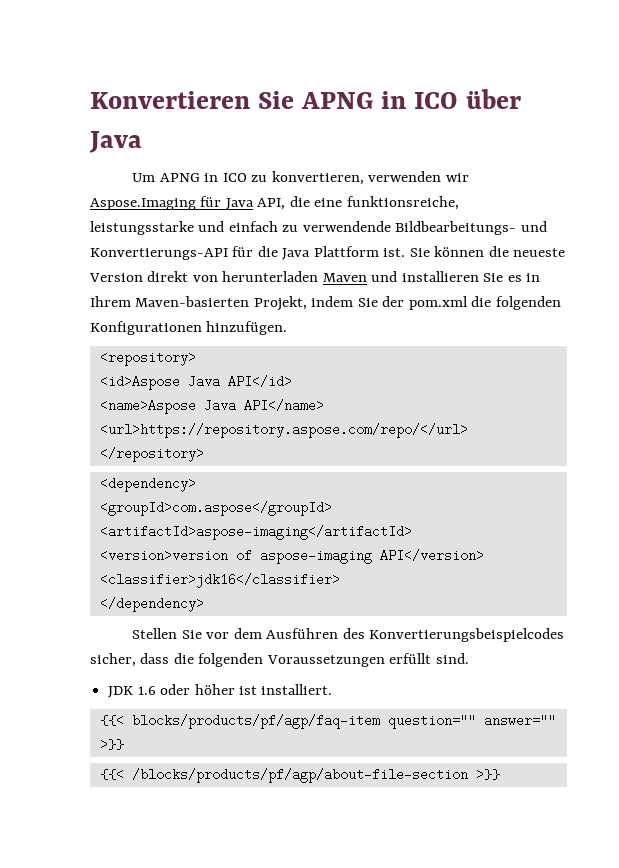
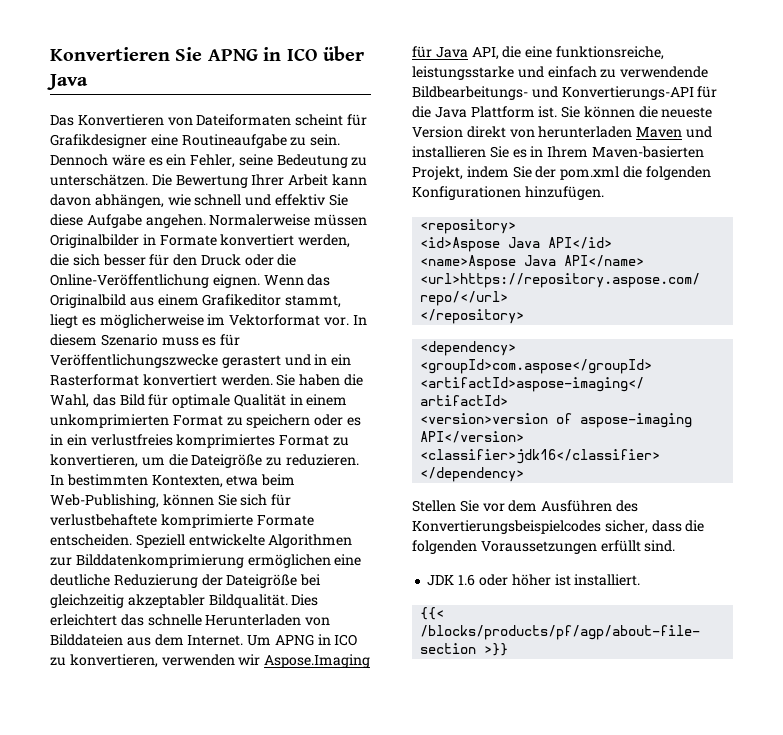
+ Das Konvertieren von Dateiformaten scheint für Grafikdesigner eine Routineaufgabe zu sein. Dennoch wäre es ein Fehler, seine Bedeutung zu unterschätzen. Die Bewertung Ihrer Arbeit kann davon abhängen, wie schnell und effektiv Sie diese Aufgabe angehen. Normalerweise müssen Originalbilder in Formate konvertiert werden, die sich besser für den Druck oder die Online-Veröffentlichung eignen. Wenn das Originalbild aus einem Grafikeditor stammt, liegt es möglicherweise im Vektorformat vor. In diesem Szenario muss es für Veröffentlichungszwecke gerastert und in ein Rasterformat konvertiert werden. Sie haben die Wahl, das Bild für optimale Qualität in einem unkomprimierten Format zu speichern oder es in ein verlustfreies komprimiertes Format zu konvertieren, um die Dateigröße zu reduzieren. In bestimmten Kontexten, etwa beim Web-Publishing, können Sie sich für verlustbehaftete komprimierte Formate entscheiden. Speziell entwickelte Algorithmen zur Bilddatenkomprimierung ermöglichen eine deutliche Reduzierung der Dateigröße bei gleichzeitig akzeptabler Bildqualität. Dies erleichtert das schnelle Herunterladen von Bilddateien aus dem Internet.
- {{< blocks/products/pf/agp/faq-item question="" answer="" >}}

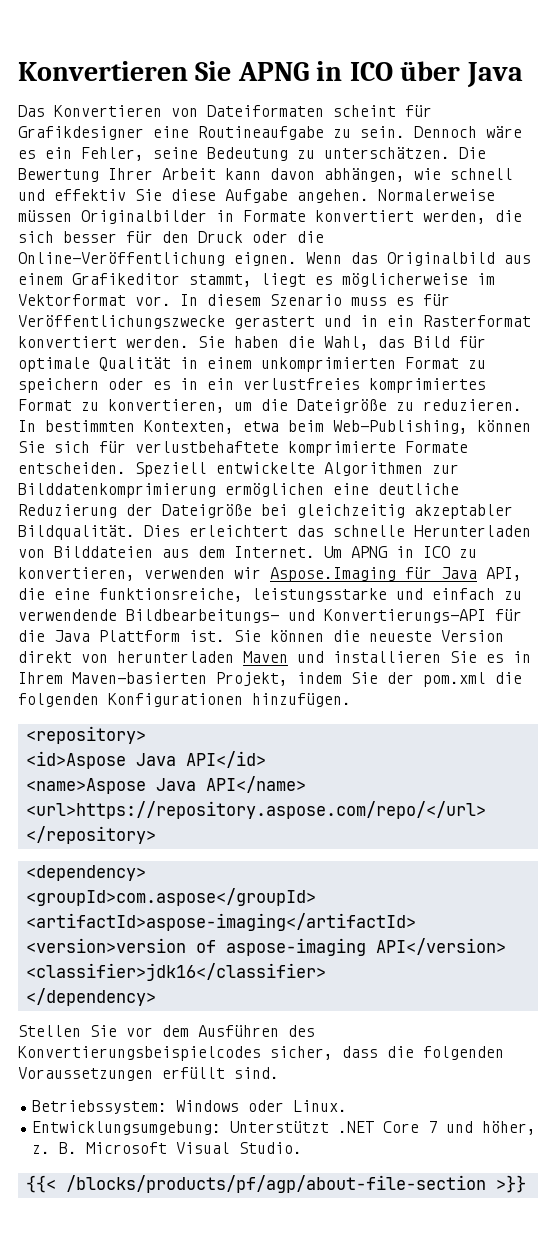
- JDK 1.6 oder höher ist installiert.
+ Betriebssystem: Windows oder Linux.
+ Entwicklungsumgebung: Unterstützt .NET Core 7 und höher, z. B. Microsoft Visual Studio.

